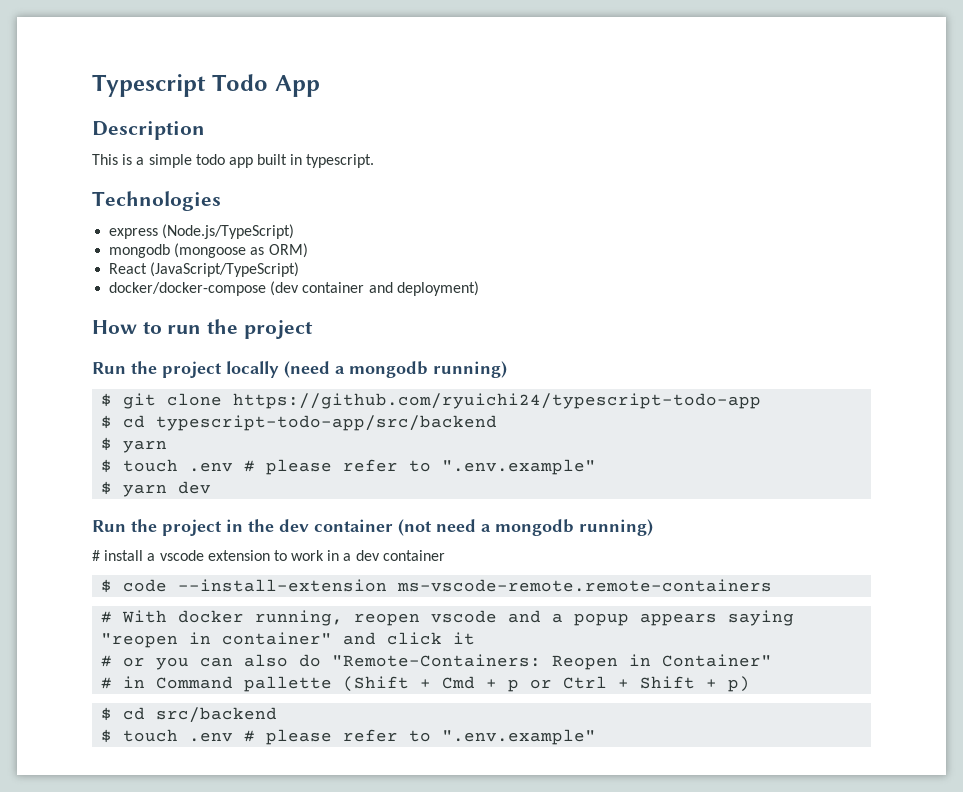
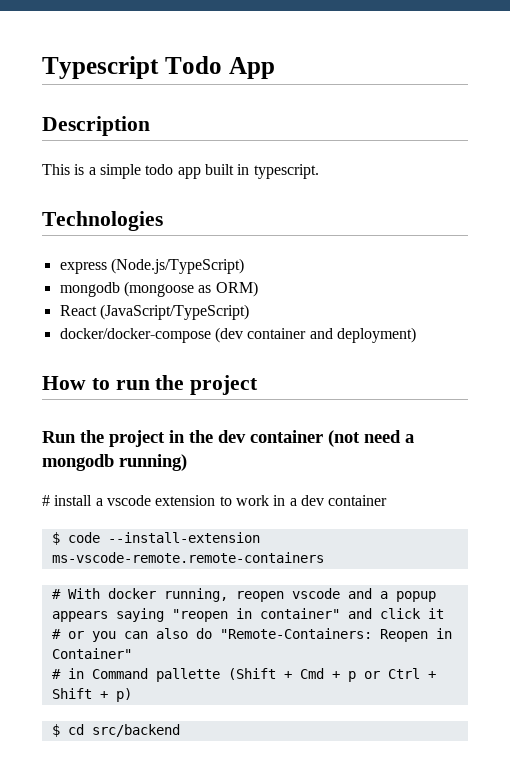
- Run the project locally (need a mongodb running)
- $ git clone https://github.com/ryuichi24/typescript-todo-app
- $ cd typescript-todo-app/src/backend
- $ yarn
- $ touch .env # please refer to ".env.example"
- $ yarn dev
  $ cd src/backend
- $ touch .env # please refer to ".env.example"

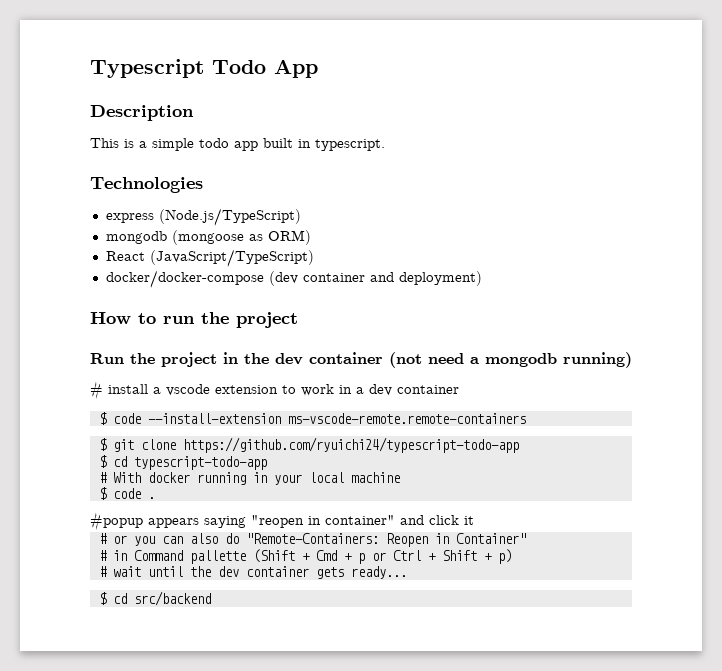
- # With docker running, reopen vscode and a popup appears saying "reopen in container" and click it
+ $ git clone https://github.com/ryuichi24/typescript-todo-app
+ $ cd typescript-todo-app
+ # With docker running in your local machine
+ $ code .
+ #popup appears saying "reopen in container" and click it
+ # wait until the dev container gets ready...

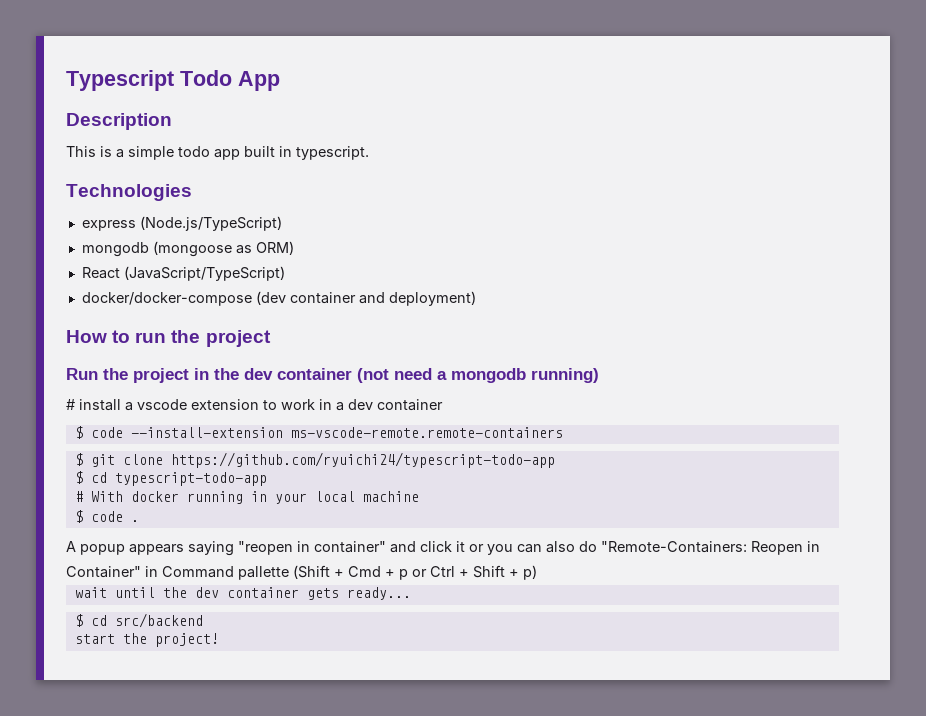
- #popup appears saying "reopen in container" and click it
- # or you can also do "Remote-Containers: Reopen in Container"
- # in Command pallette (Shift + Cmd + p or Ctrl + Shift + p)
+ A popup appears saying "reopen in container" and click it or you can also do "Remote-Containers: Reopen in Container" in Command pallette (Shift + Cmd + p or Ctrl + Shift + p)
- # wait until the dev container gets ready...
+ wait until the dev container gets ready...
+ start the project!

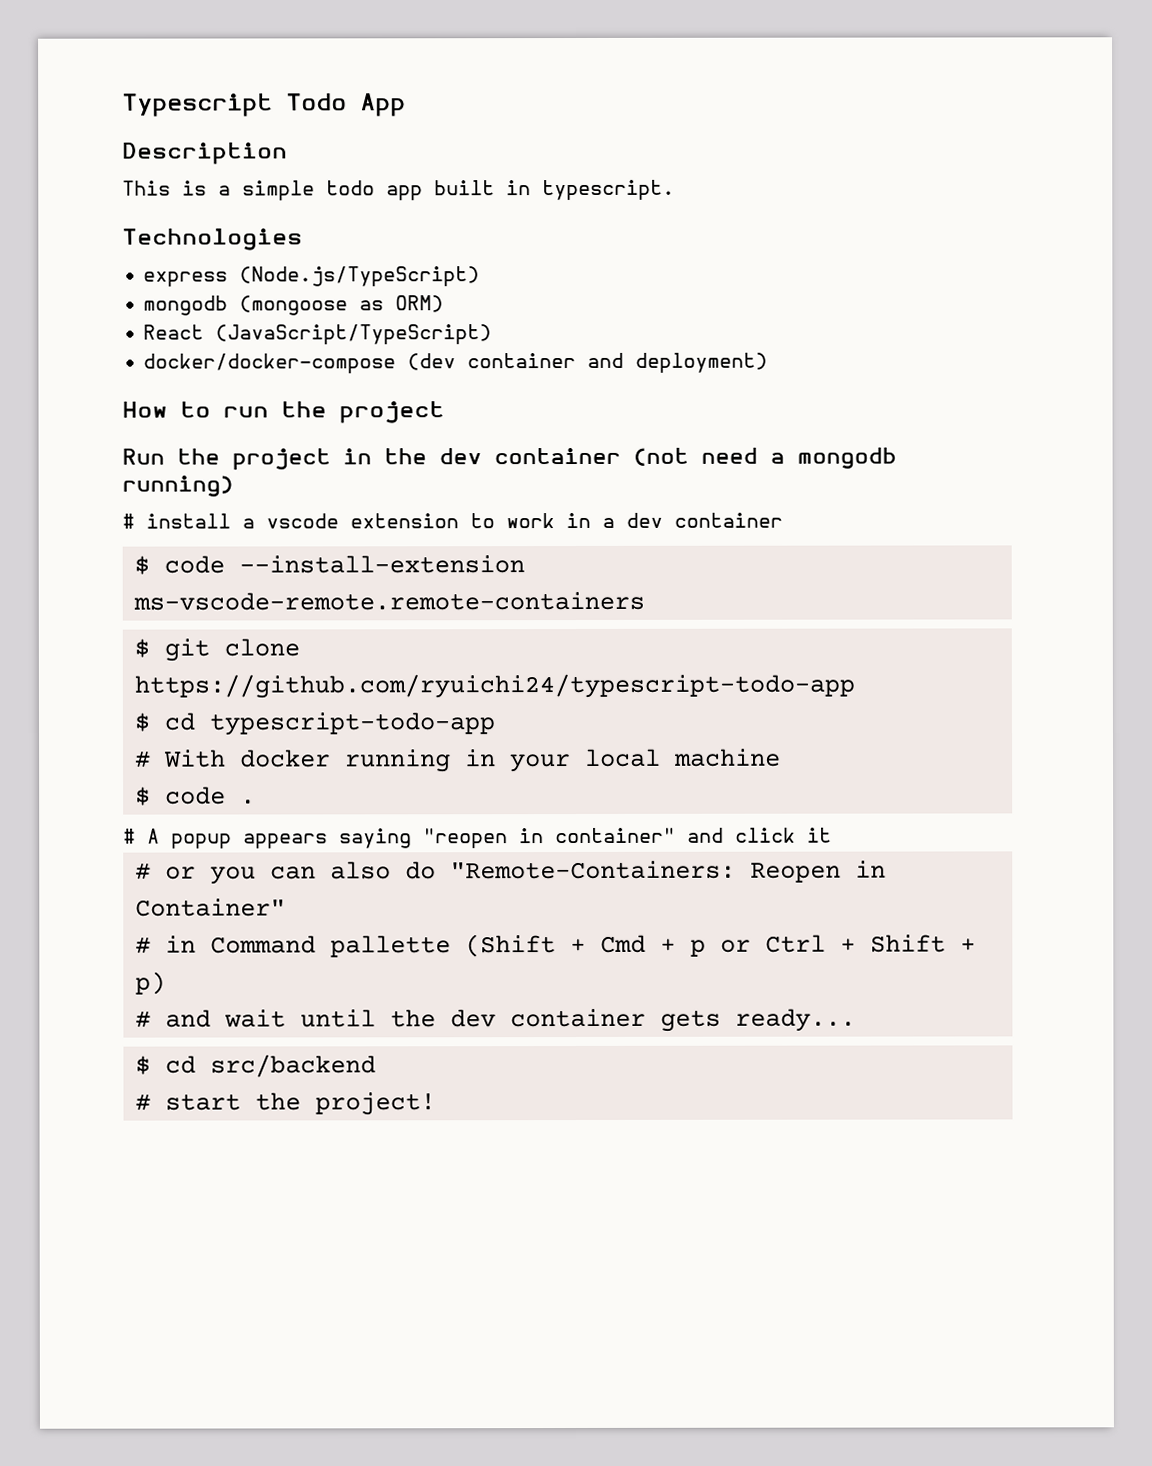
- A popup appears saying "reopen in container" and click it or you can also do "Remote-Containers: Reopen in Container" in Command pallette (Shift + Cmd + p or Ctrl + Shift + p)
+ # A popup appears saying "reopen in container" and click it
+ # or you can also do "Remote-Containers: Reopen in Container"
+ # in Command pallette (Shift + Cmd + p or Ctrl + Shift + p)
- wait until the dev container gets ready...
+ # and wait until the dev container gets ready...
- start the project!
+ # start the project!

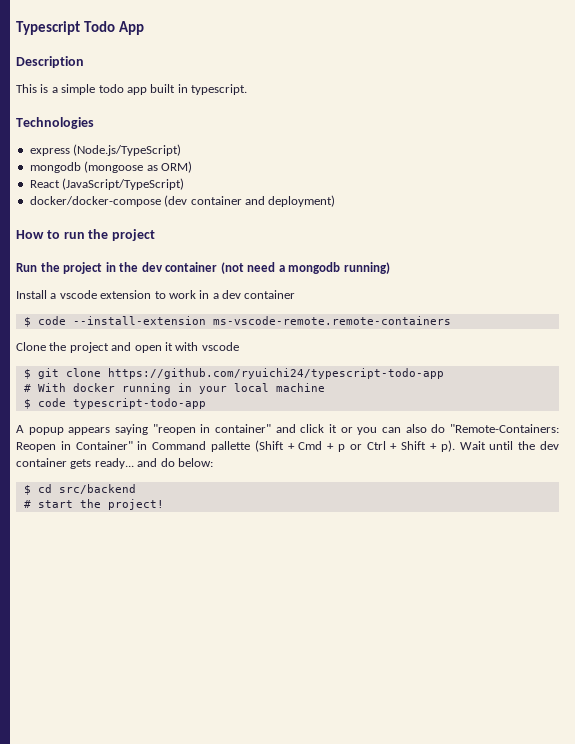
- # install a vscode extension to work in a dev container
+ Install a vscode extension to work in a dev container
+ Clone the project and open it with vscode
- $ cd typescript-todo-app
- $ code .
- # A popup appears saying "reopen in container" and click it
- # or you can also do "Remote-Containers: Reopen in Container"
- # in Command pallette (Shift + Cmd + p or Ctrl + Shift + p)
- # and wait until the dev container gets ready...
+ $ code typescript-todo-app
+ A popup appears saying "reopen in container" and click it or you can also do "Remote-Containers: Reopen in Container" in Command pallette (Shift + Cmd + p or Ctrl + Shift + p). Wait until the dev container gets ready... and do below:

